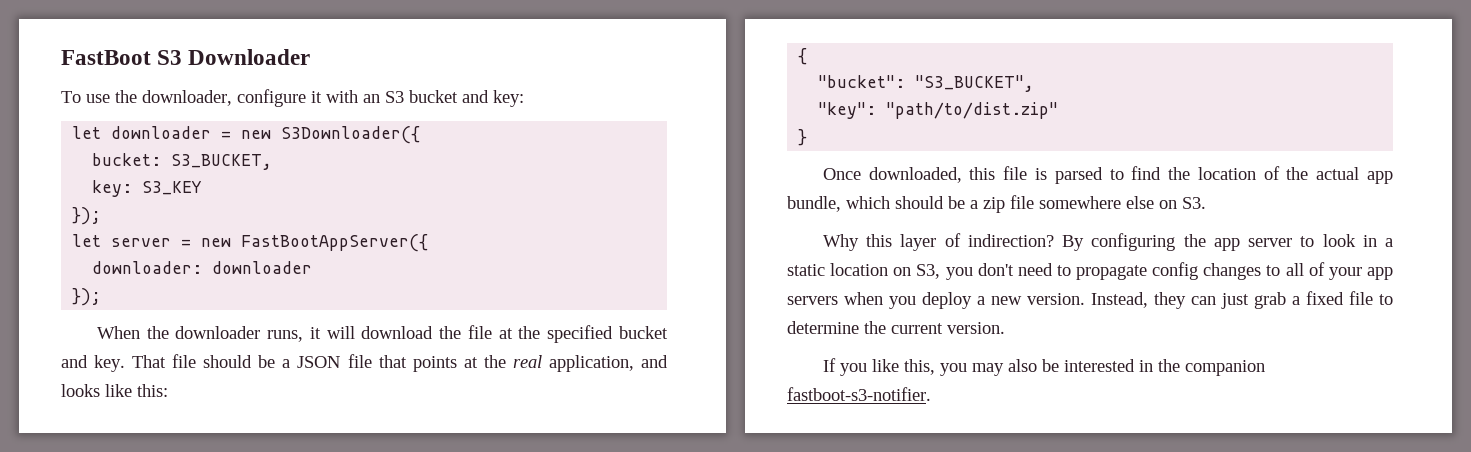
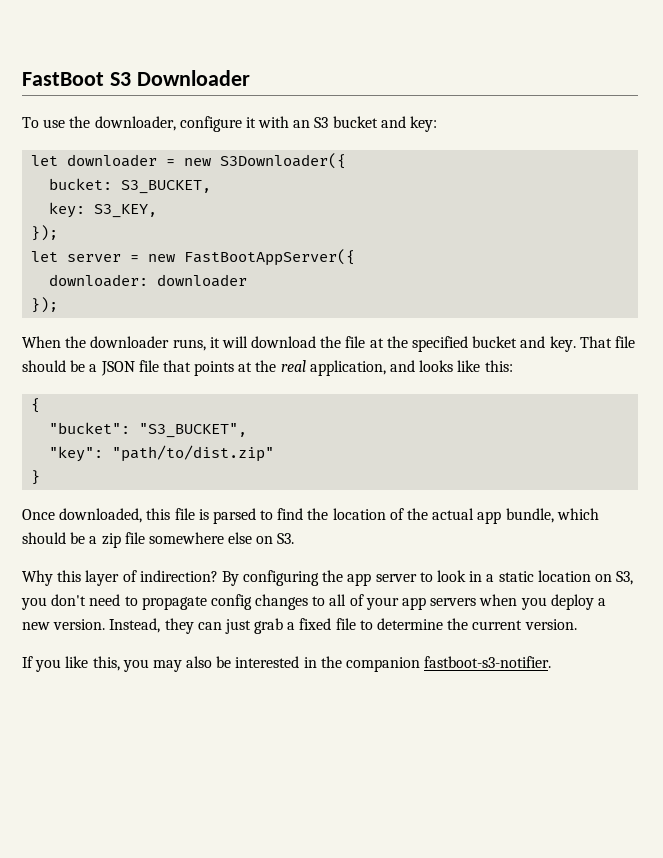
- key: S3_KEY
+ key: S3_KEY,

